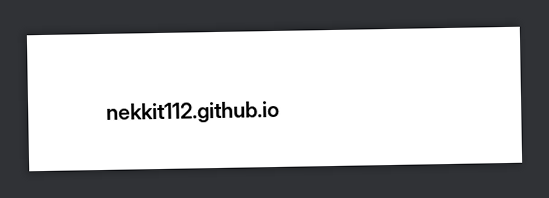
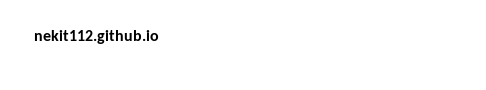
- nekkit112.github.io
+ nekit112.github.io

